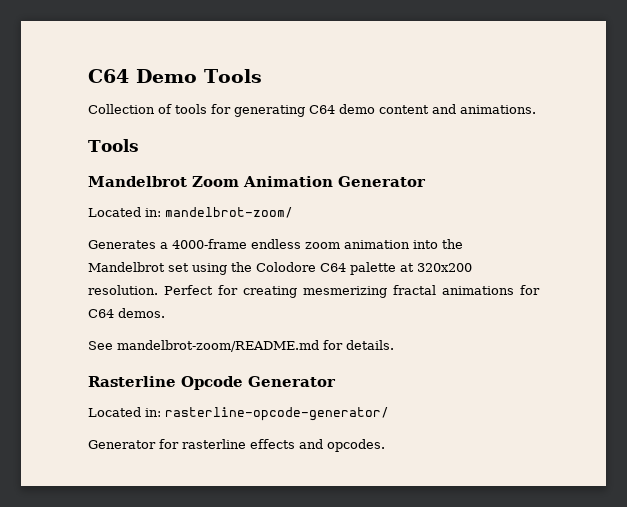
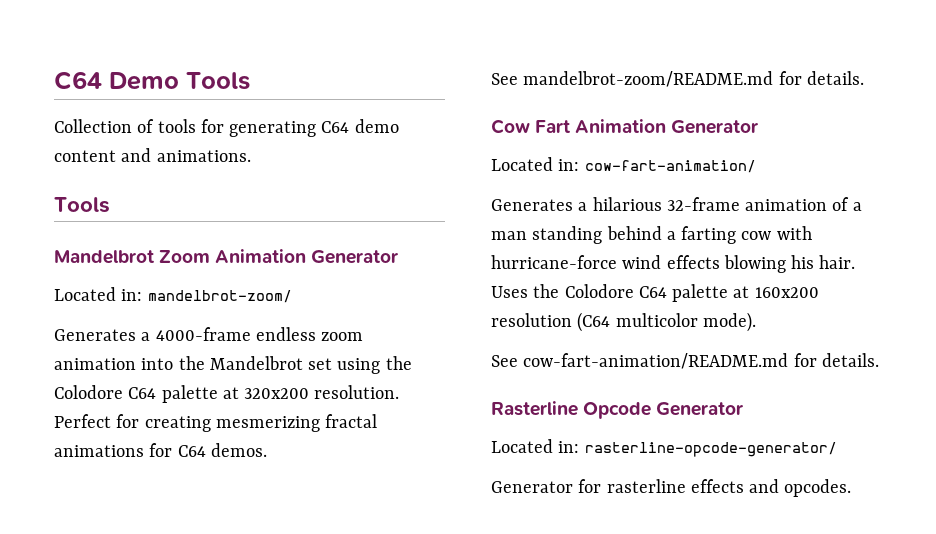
+ Cow Fart Animation Generator
+ Located in: cow-fart-animation/
+ Generates a hilarious 32-frame animation of a man standing behind a farting cow with hurricane-force wind effects blowing his hair. Uses the Colodore C64 palette at 160x200 resolution (C64 multicolor mode).
+ See cow-fart-animation/README.md for details.

